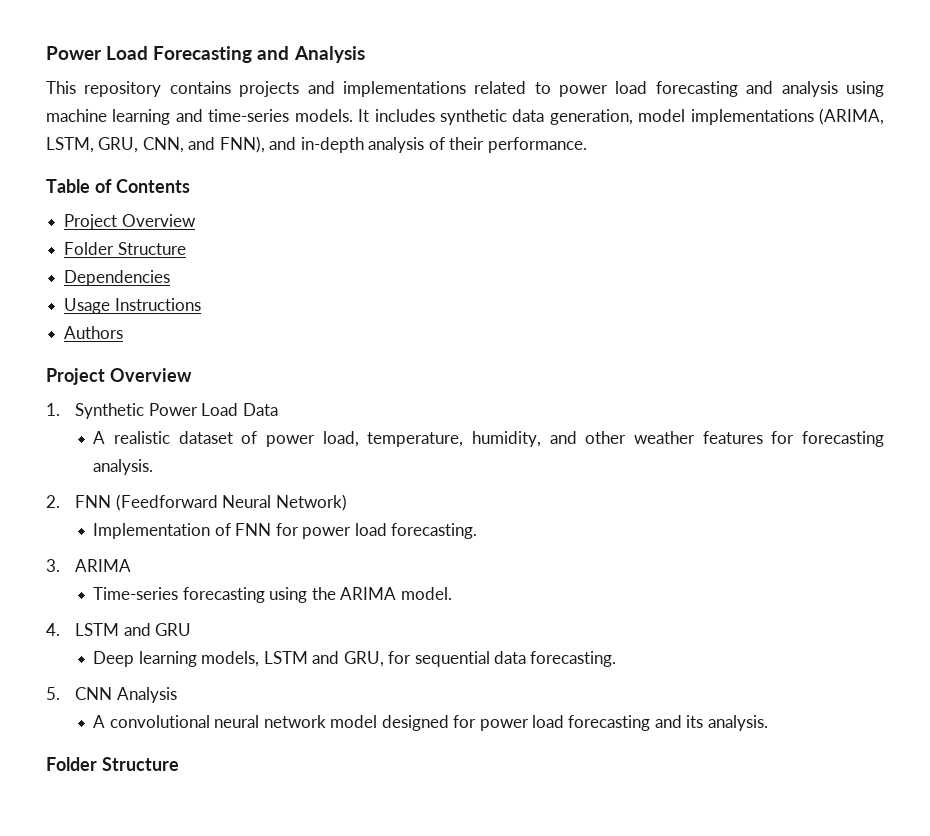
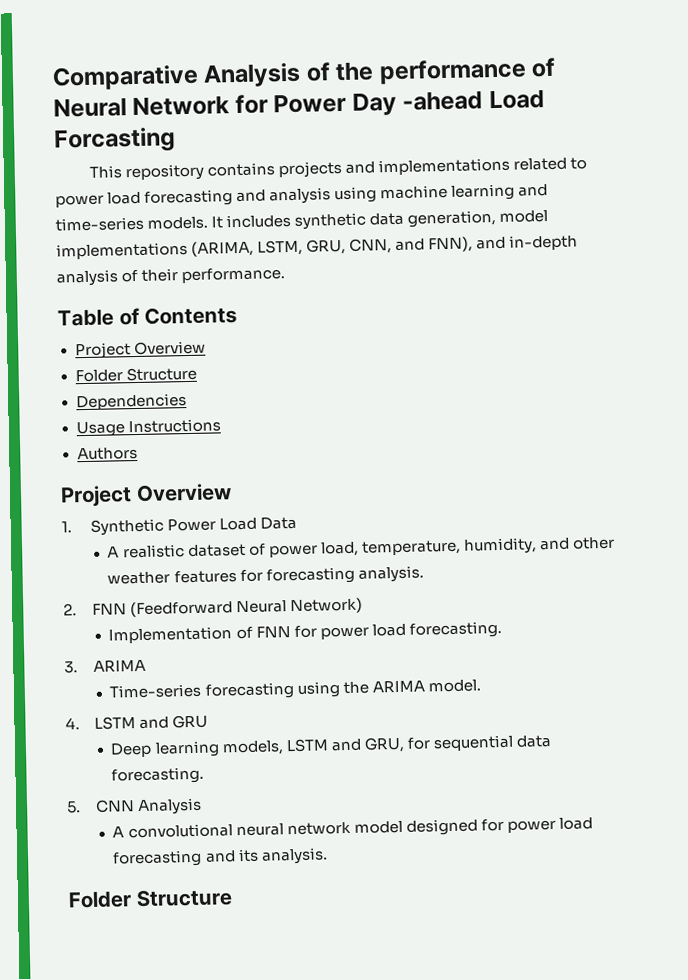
- Power Load Forecasting and Analysis
+ Comparative Analysis of the performance of Neural Network for Power Day -ahead Load Forcasting

